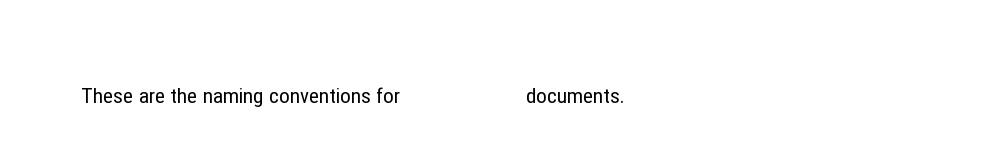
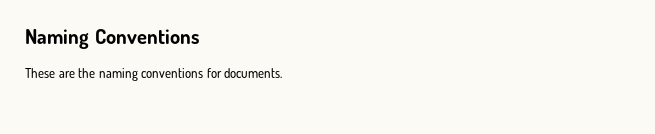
+ Naming Conventions

